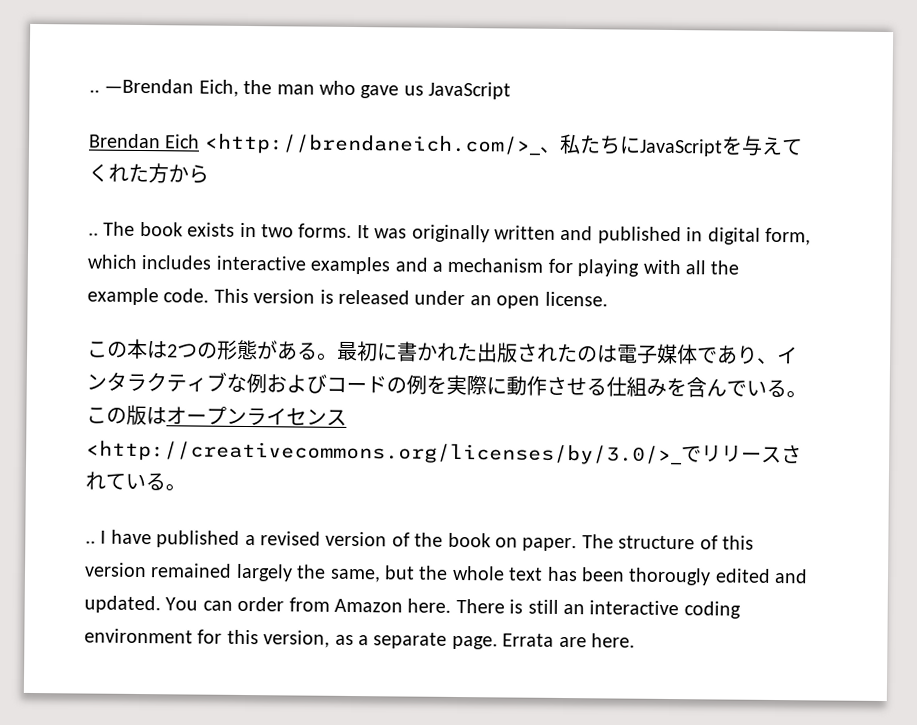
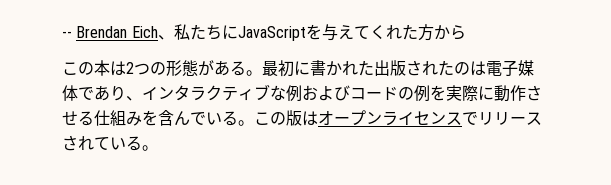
- .. —Brendan Eich, the man who gave us JavaScript
- Brendan Eich <http://brendaneich.com/>_、私たちにJavaScriptを与えてくれた方から
+ -- Brendan Eich、私たちにJavaScriptを与えてくれた方から
- .. The book exists in two forms. It was originally written and published in digital form, which includes interactive examples and a mechanism for playing with all the example code. This version is released under an open license.
- この版はオープンライセンス<http://creativecommons.org/licenses/by/3.0/>_でリリースされている。
+ この版はオープンライセンスでリリースされている。
- .. I have published a revised version of the book on paper. The structure of this version remained largely the same, but the whole text has been thorougly edited and updated. You can order from Amazon here. There is still an interactive coding environment for this version, as a separate page. Errata are here.

